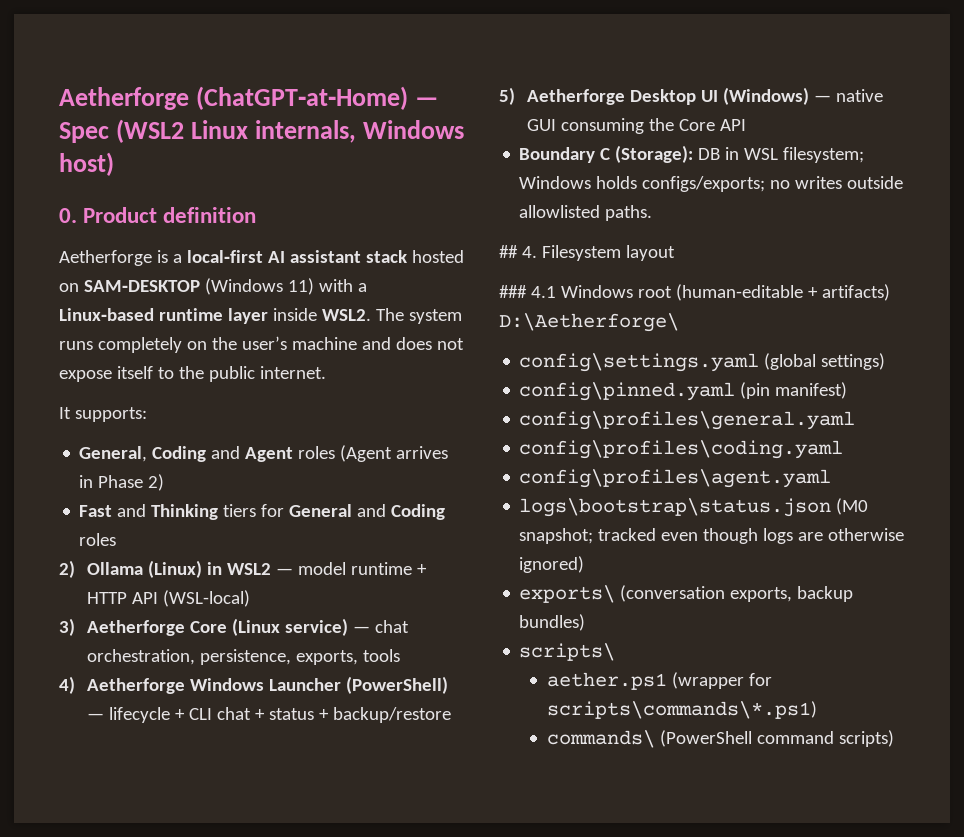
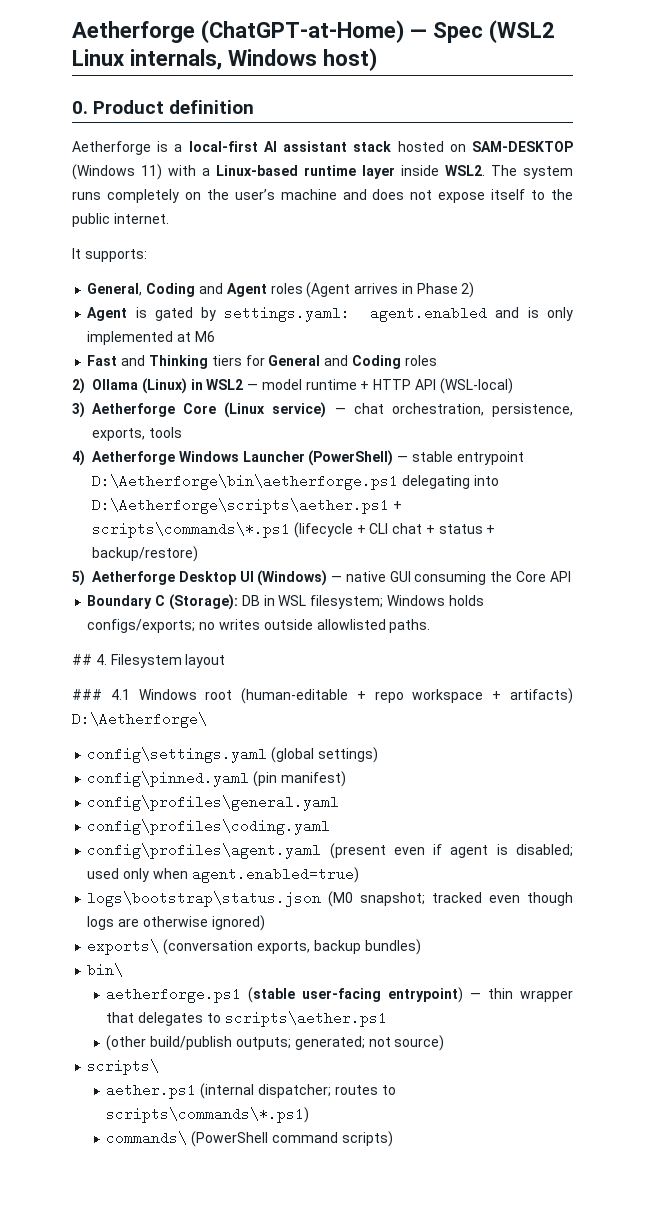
+ Agent is gated by settings.yaml: agent.enabled and is only implemented at M6
- 4) Aetherforge Windows Launcher (PowerShell) — lifecycle + CLI chat + status + backup/restore
+ 4) Aetherforge Windows Launcher (PowerShell) — stable entrypoint D:\Aetherforge\bin\aetherforge.ps1 delegating into D:\Aetherforge\scripts\aether.ps1 + scripts\commands\*.ps1 (lifecycle + CLI chat + status + backup/restore)
- ### 4.1 Windows root (human‑editable + artifacts) D:\Aetherforge\
+ ### 4.1 Windows root (human‑editable + repo workspace + artifacts) D:\Aetherforge\
- config\profiles\agent.yaml
+ config\profiles\agent.yaml (present even if agent is disabled; used only when agent.enabled=true)
+ bin\
+ aetherforge.ps1 (stable user‑facing entrypoint) — thin wrapper that delegates to scripts\aether.ps1
+ (other build/publish outputs; generated; not source)
  scripts\
- aether.ps1 (wrapper for scripts\commands\*.ps1)
+ aether.ps1 (internal dispatcher; routes to scripts\commands\*.ps1)

